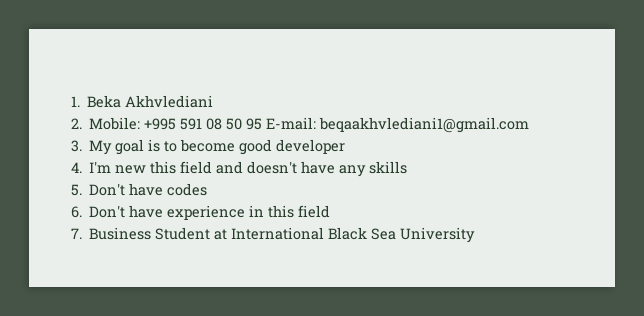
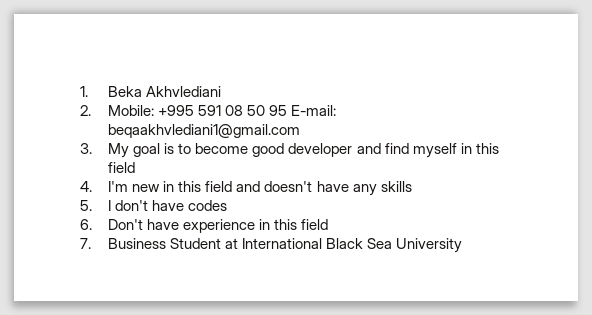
- 3. My goal is to become good developer
+ 3. My goal is to become good developer and find myself in this field
- 4. I'm new this field and doesn't have any skills
+ 4. I'm new in this field and doesn't have any skills
- 5. Don't have codes
+ 5. I don't have codes

